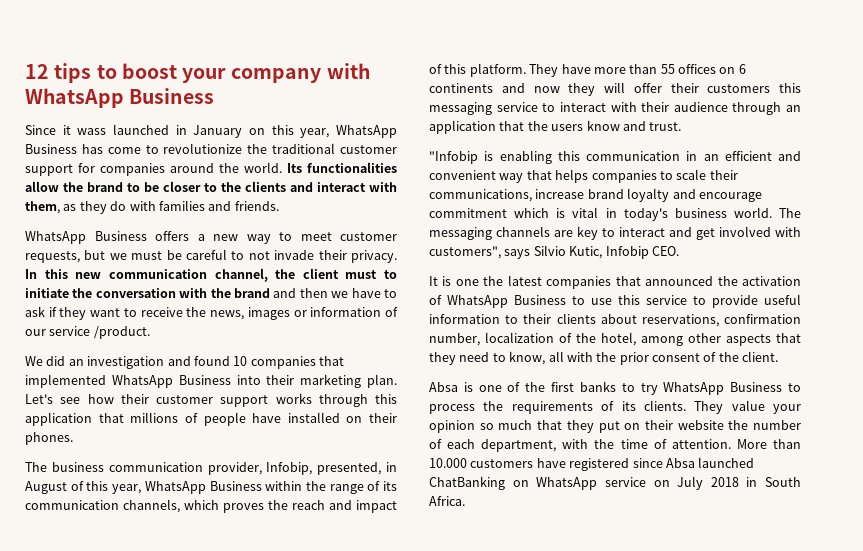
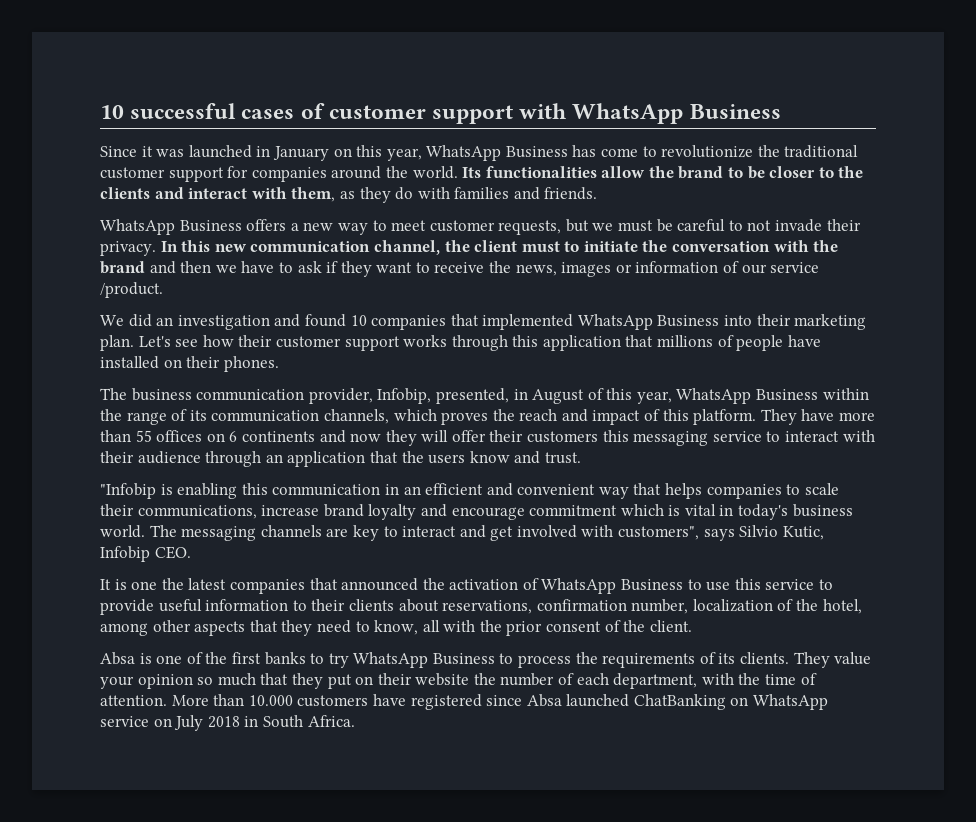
- 12 tips to boost your company with WhatsApp Business
+ 10 successful cases of customer support with WhatsApp Business
- Since it wass launched in January on this year, WhatsApp Business has come to revolutionize the traditional customer support for companies around the world.
+ Since it was launched in January on this year, WhatsApp Business has come to revolutionize the traditional customer support for companies around the world.

